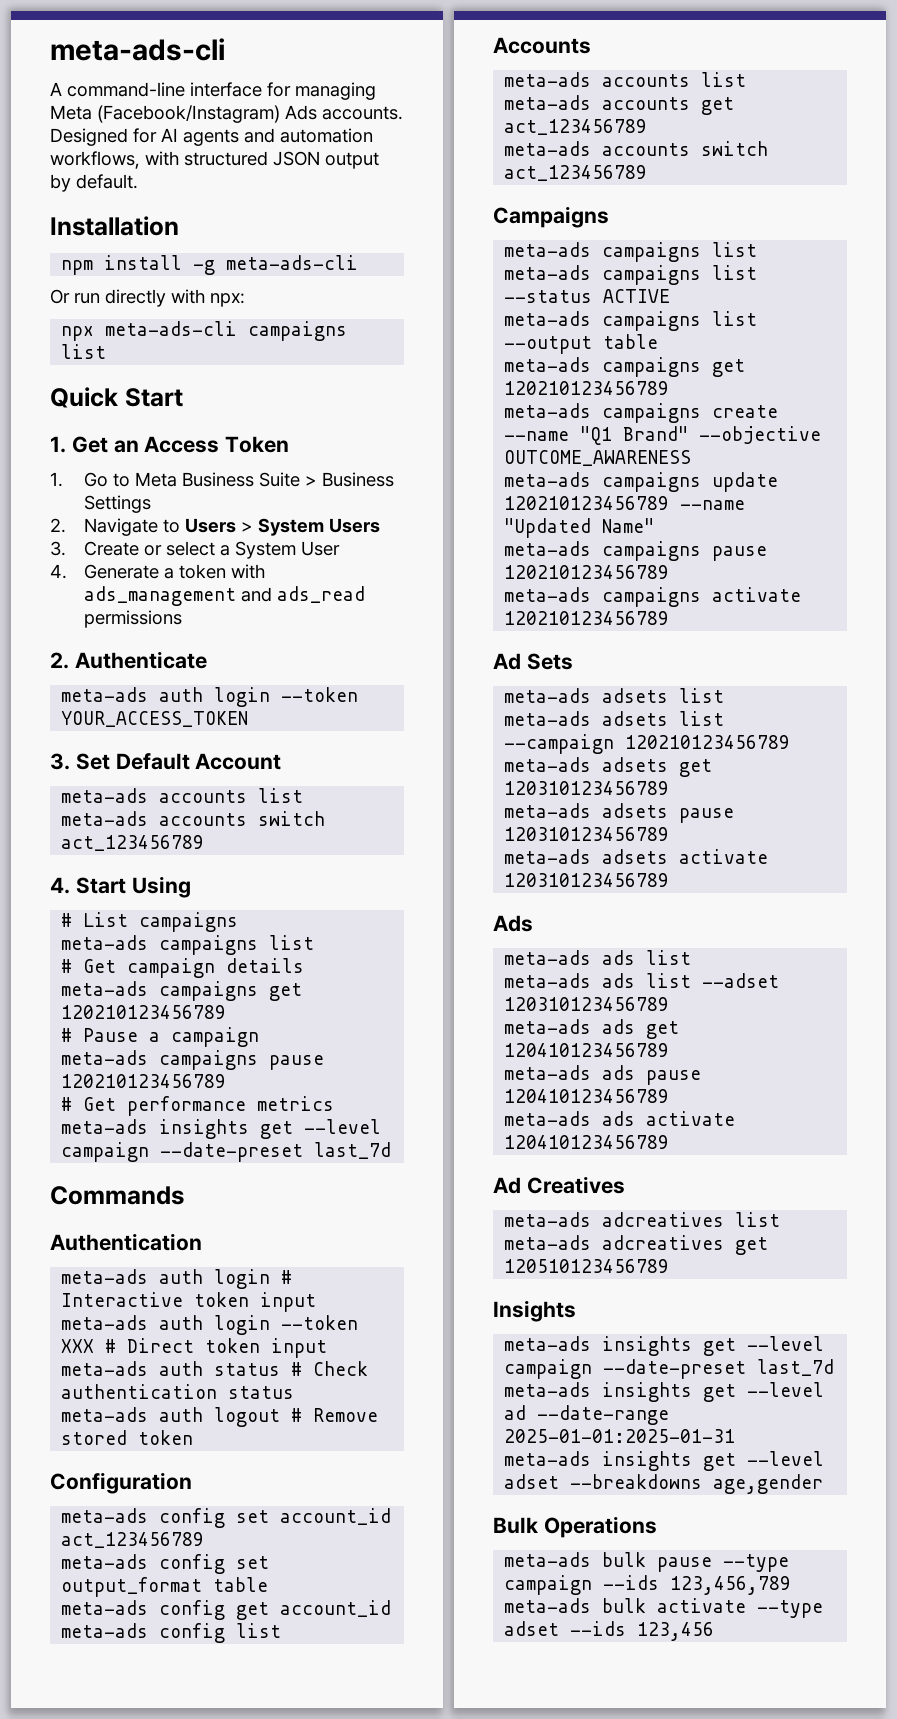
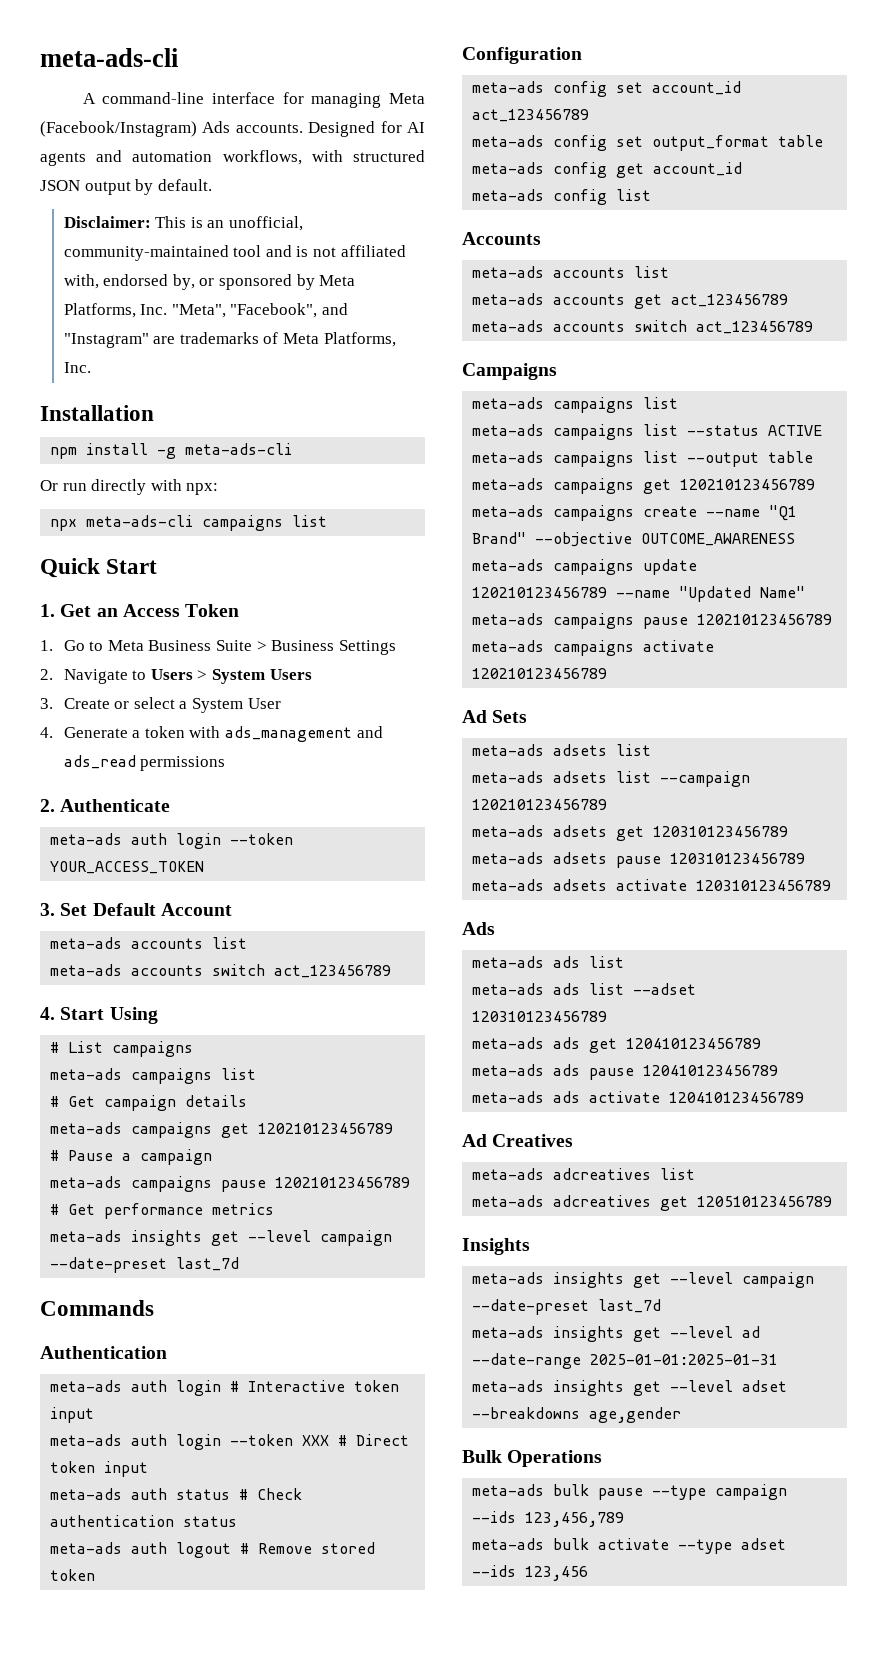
+ Disclaimer: This is an unofficial, community-maintained tool and is not affiliated with, endorsed by, or sponsored by Meta Platforms, Inc. "Meta", "Facebook", and "Instagram" are trademarks of Meta Platforms, Inc.

